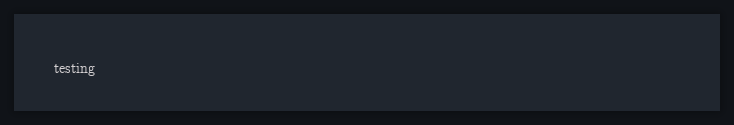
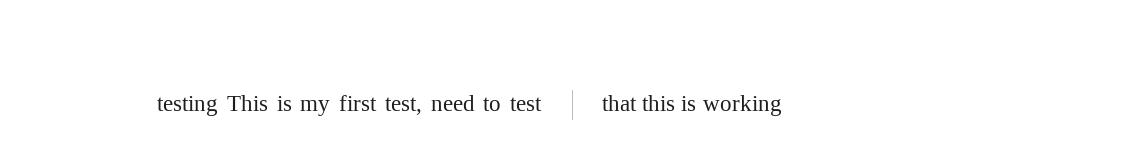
- testing
+ testing This is my first test, need to test that this is working

